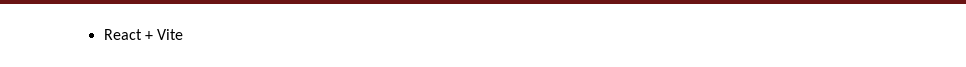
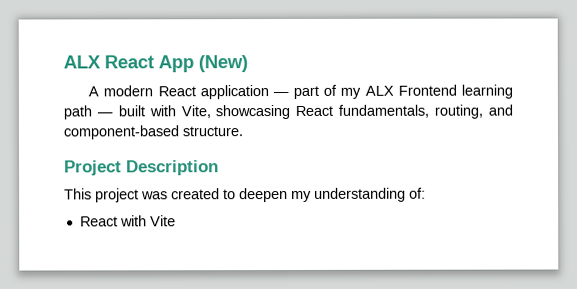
- React + Vite
+ ALX React App (New)
+ A modern React application — part of my ALX Frontend learning path — built with Vite, showcasing React fundamentals, routing, and component‑based structure.
+ Project Description
+ This project was created to deepen my understanding of:
+ React with Vite

